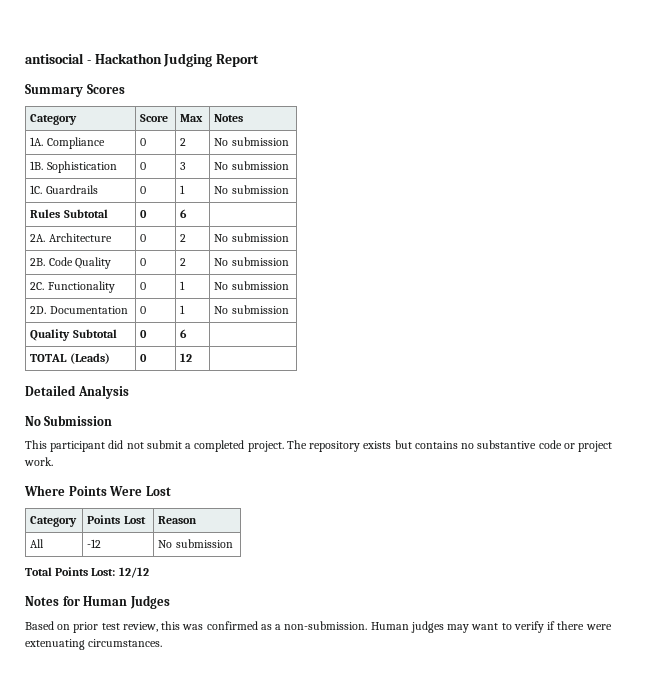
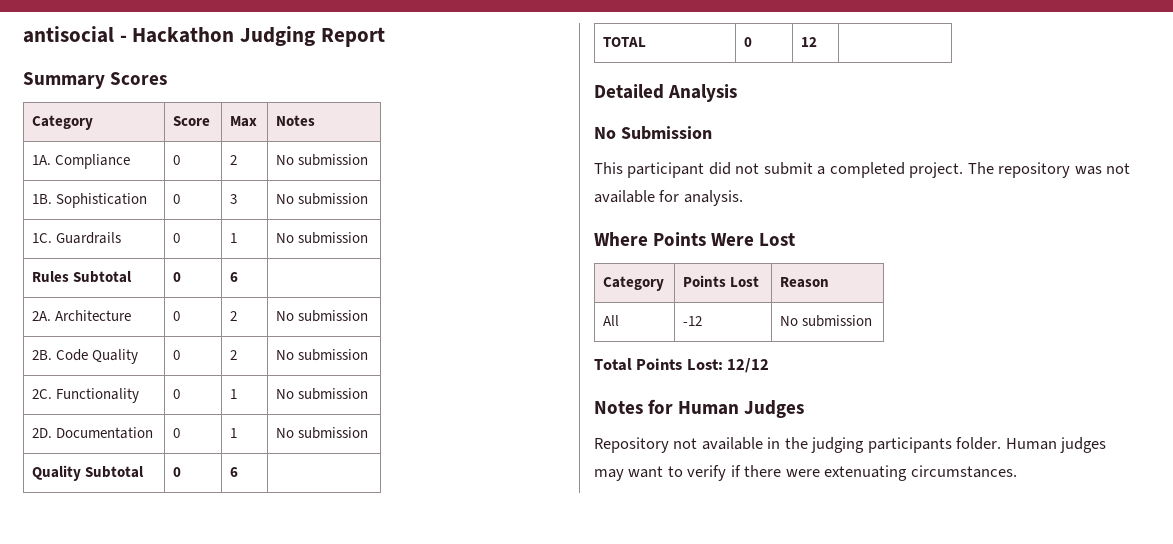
- TOTAL (Leads) | 0 | 12 |
+ TOTAL | 0 | 12 |
- The repository exists but contains no substantive code or project work.
+ The repository was not available for analysis.
- Based on prior test review, this was confirmed as a non-submission.
+ Repository not available in the judging participants folder.

